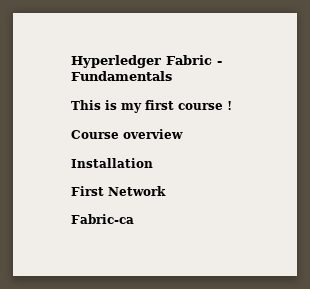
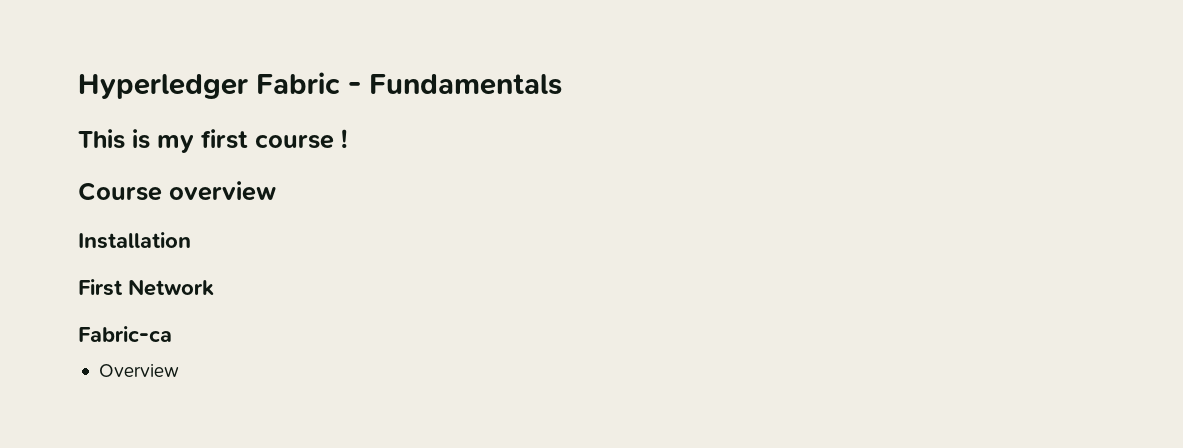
+ Overview

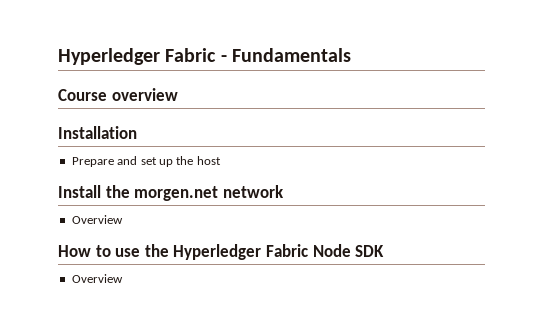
- This is my first course !
  Course overview
  Installation
- First Network
- Fabric-ca
+ Prepare and set up the host
+ Install the morgen.net network
+ Overview
+ How to use the Hyperledger Fabric Node SDK

